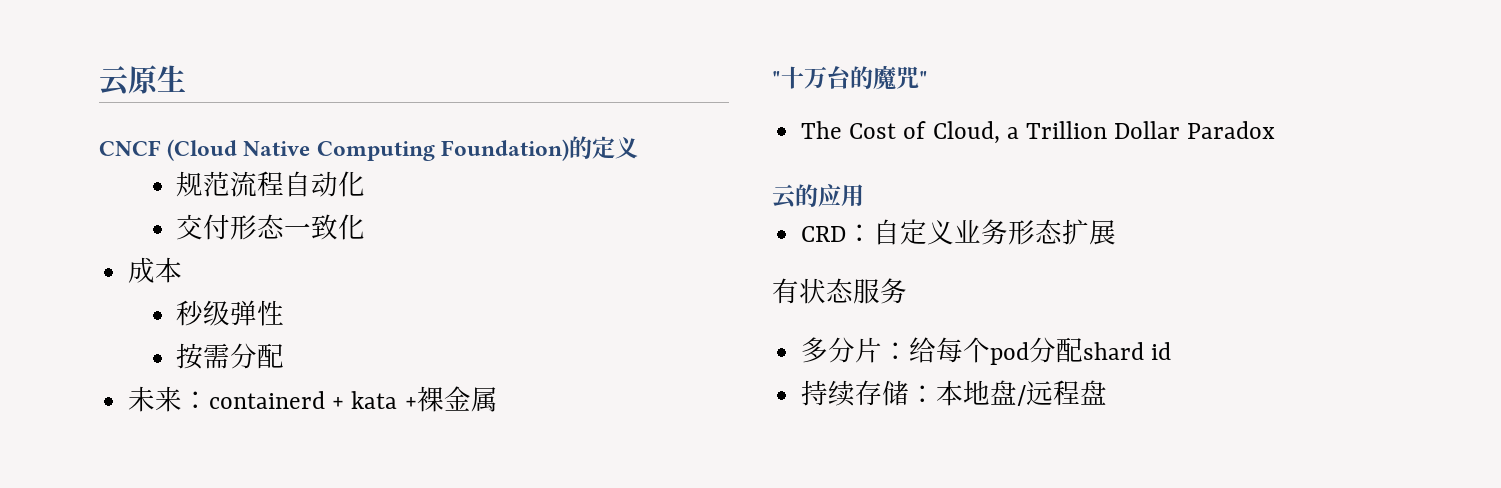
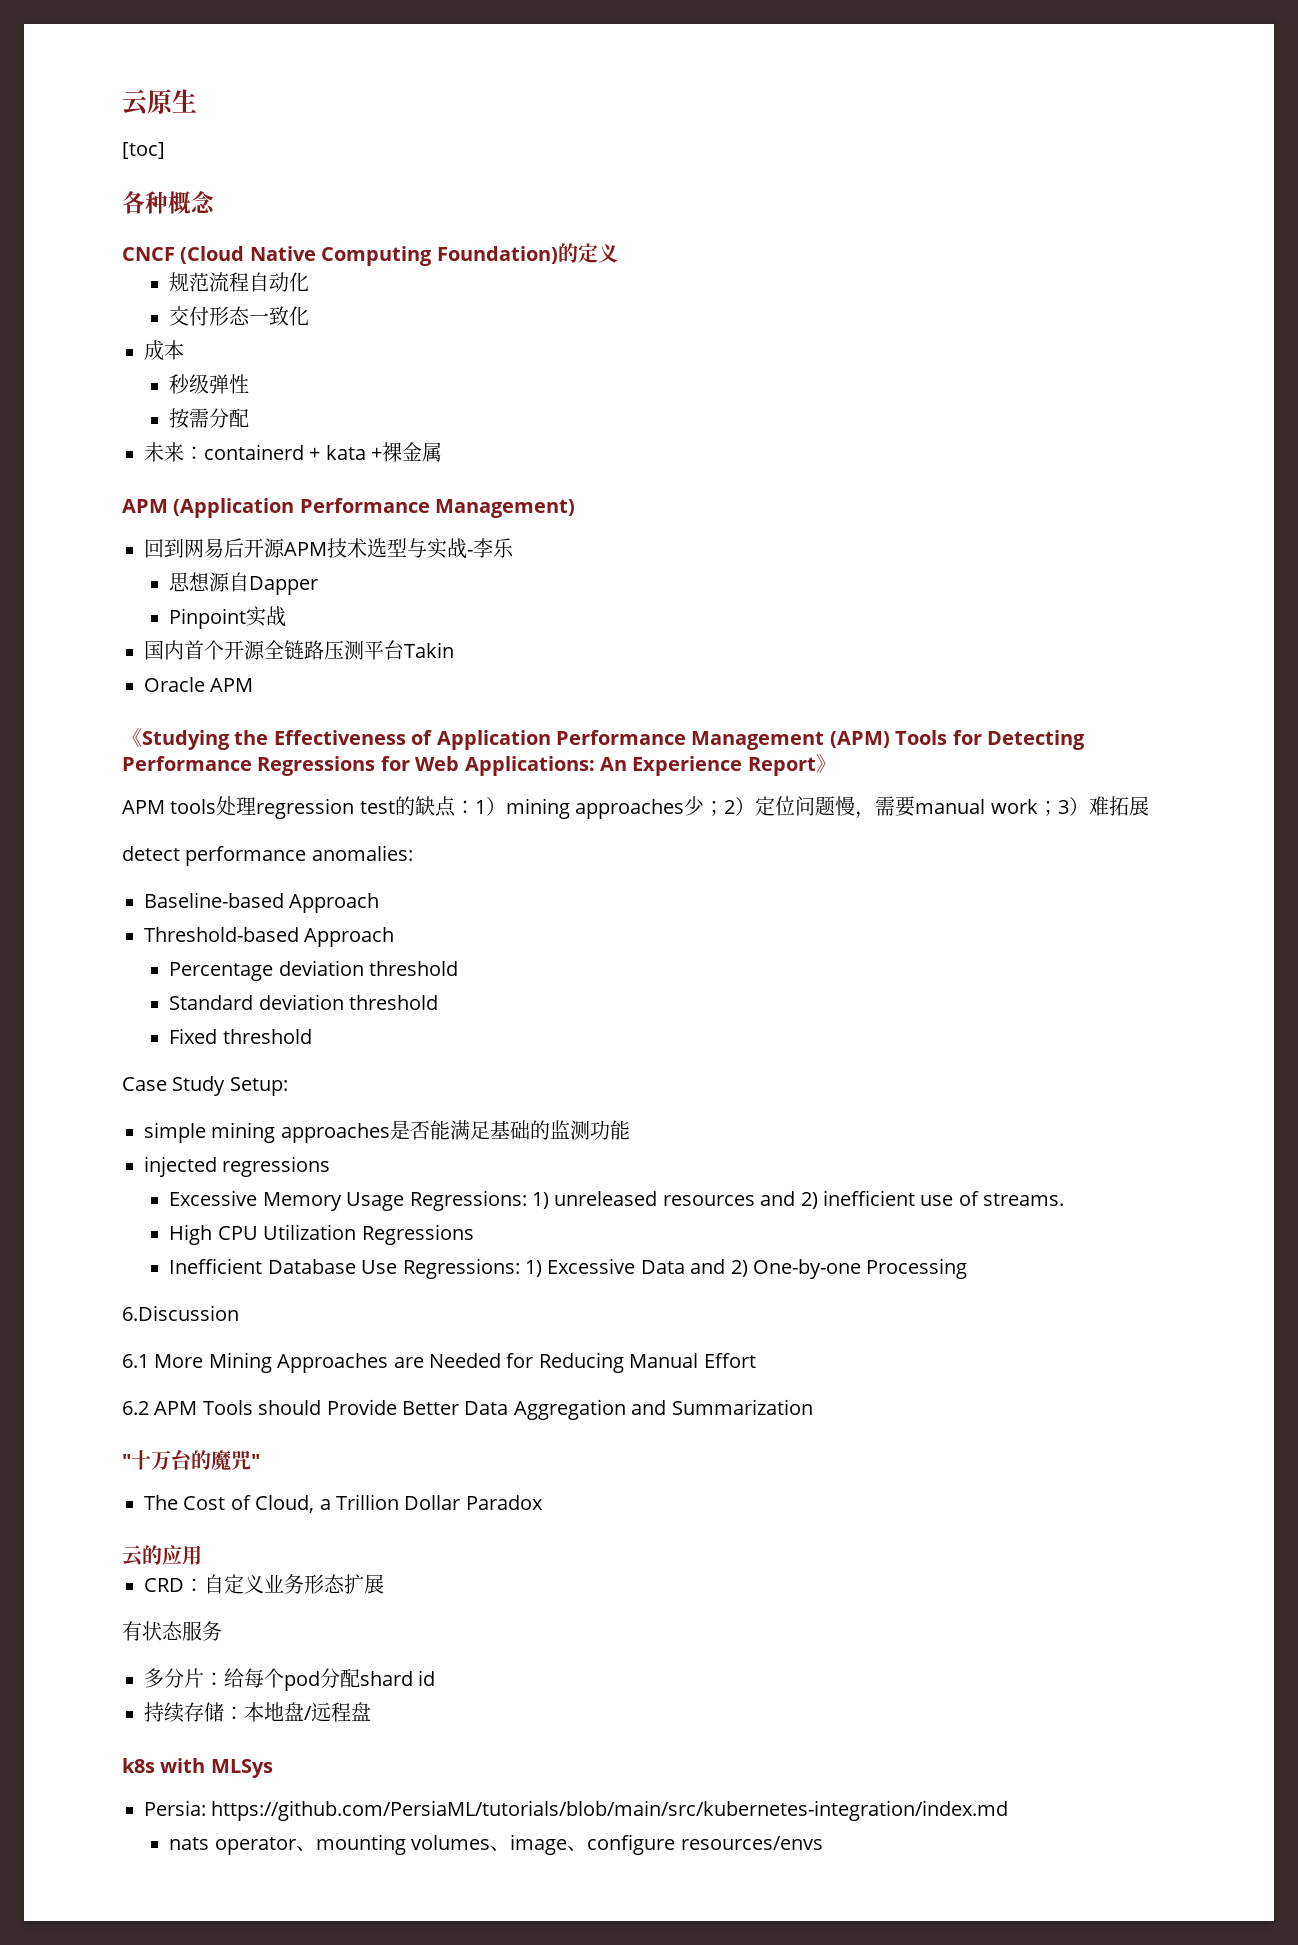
+ [toc]
+ 各种概念
+ APM (Application Performance Management)
+ 回到网易后开源APM技术选型与实战-李乐
+ 思想源自Dapper
+ Pinpoint实战
+ 国内首个开源全链路压测平台Takin
+ Oracle APM
+ 《Studying the Effectiveness of Application Performance Management (APM) Tools for Detecting Performance Regressions for Web Applications: An Experience Report》
+ APM tools处理regression test的缺点：1）mining approaches少；2）定位问题慢，需要manual work；3）难拓展
+ detect performance anomalies:
+ Baseline-based Approach
+ Threshold-based Approach
+ Percentage deviation threshold
+ Standard deviation threshold
+ Fixed threshold
+ Case Study Setup:
+ simple mining approaches是否能满足基础的监测功能
+ injected regressions
+ Excessive Memory Usage Regressions: 1) unreleased resources and 2) inefficient use of streams.
+ High CPU Utilization Regressions
+ Inefficient Database Use Regressions: 1) Excessive Data and 2) One-by-one Processing
+ 6.Discussion
+ 6.1 More Mining Approaches are Needed for Reducing Manual Effort
+ 6.2 APM Tools should Provide Better Data Aggregation and Summarization
+ k8s with MLSys
+ Persia: https://github.com/PersiaML/tutorials/blob/main/src/kubernetes-integration/index.md
+ nats operator、mounting volumes、image、configure resources/envs

